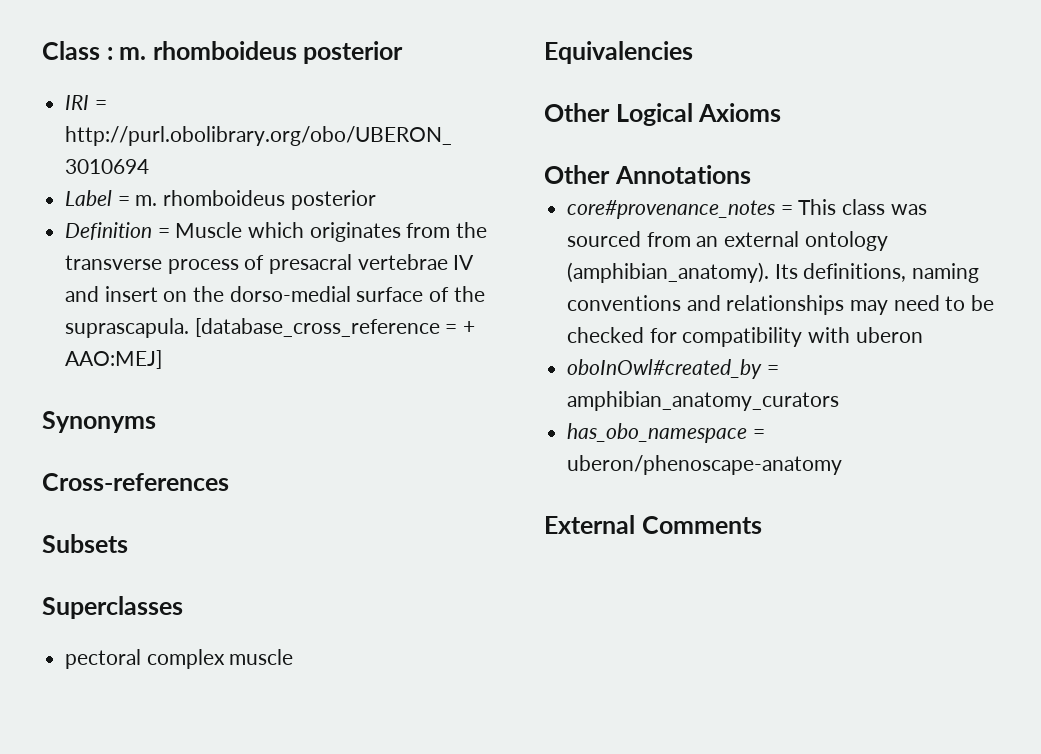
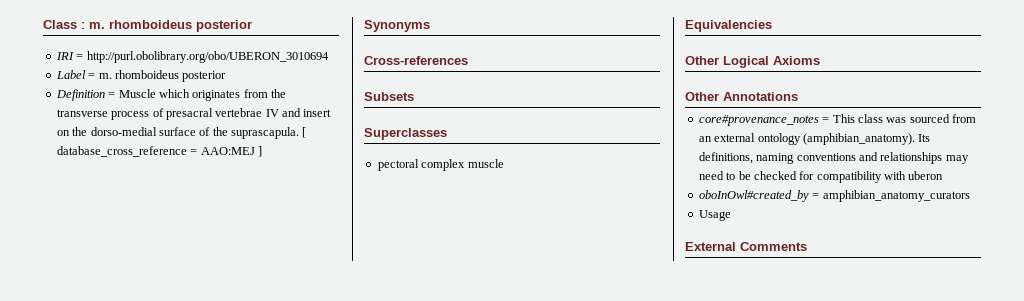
- [database_cross_reference = + AAO:MEJ]
+ [ database_cross_reference = AAO:MEJ ]
- has_obo_namespace = uberon/phenoscape-anatomy
+ Usage

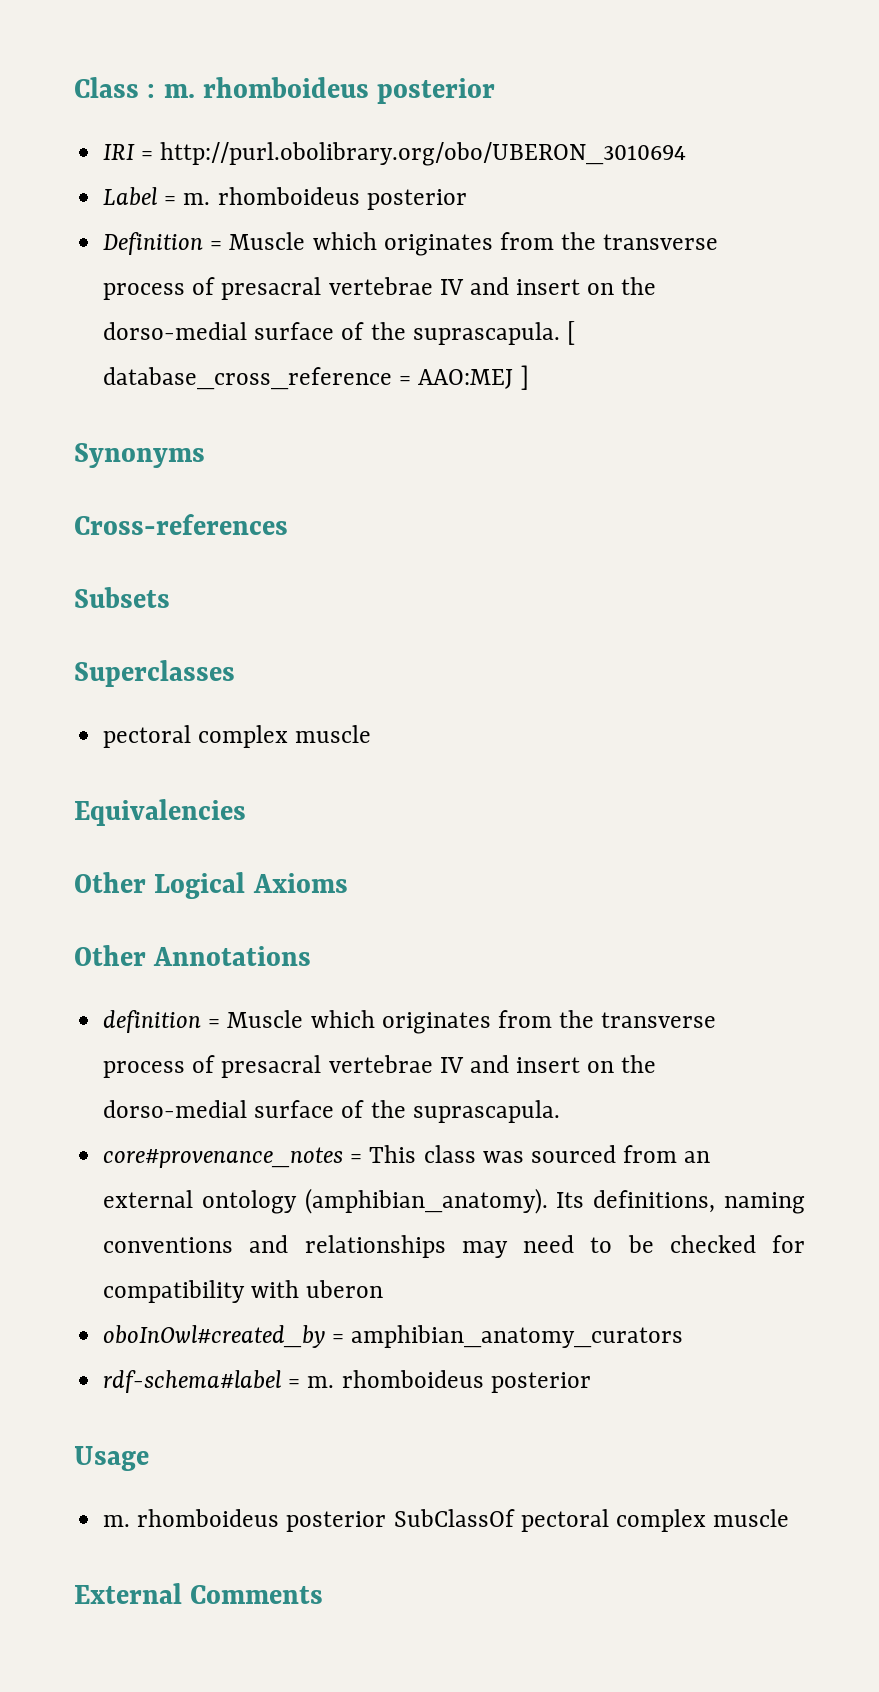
+ definition = Muscle which originates from the transverse process of presacral vertebrae IV and insert on the dorso-medial surface of the suprascapula.
+ rdf-schema#label = m. rhomboideus posterior
  Usage
+ m. rhomboideus posterior SubClassOf pectoral complex muscle

